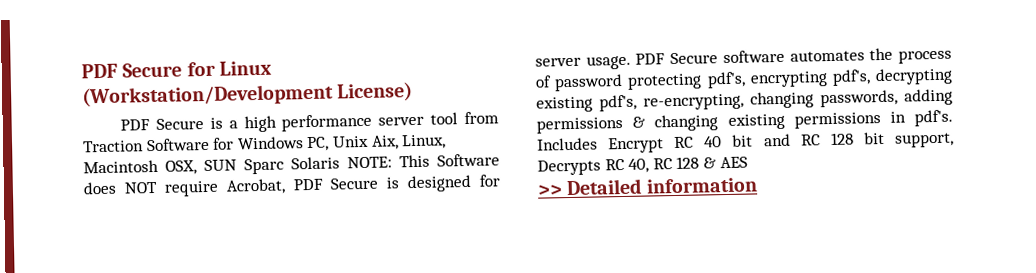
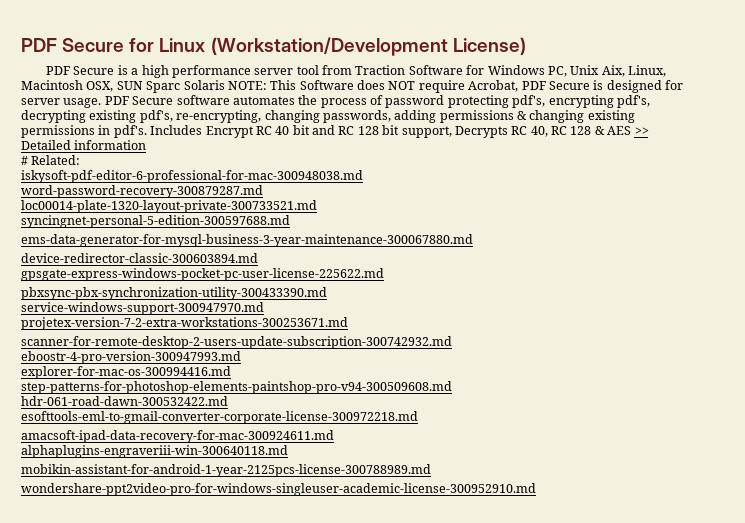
- Includes Encrypt RC 40 bit and RC 128 bit support, Decrypts RC 40, RC 128 & AES
- >> Detailed information
+ Includes Encrypt RC 40 bit and RC 128 bit support, Decrypts RC 40, RC 128 & AES >> Detailed information
+ # Related:
+ iskysoft-pdf-editor-6-professional-for-mac-300948038.md
+ word-password-recovery-300879287.md
+ loc00014-plate-1320-layout-private-300733521.md
+ syncingnet-personal-5-edition-300597688.md
+ ems-data-generator-for-mysql-business-3-year-maintenance-300067880.md
+ device-redirector-classic-300603894.md
+ gpsgate-express-windows-pocket-pc-user-license-225622.md
+ pbxsync-pbx-synchronization-utility-300433390.md
+ service-windows-support-300947970.md
+ projetex-version-7-2-extra-workstations-300253671.md
+ scanner-for-remote-desktop-2-users-update-subscription-300742932.md
+ eboostr-4-pro-version-300947993.md
+ explorer-for-mac-os-300994416.md
+ step-patterns-for-photoshop-elements-paintshop-pro-v94-300509608.md
+ hdr-061-road-dawn-300532422.md
+ esofttools-eml-to-gmail-converter-corporate-license-300972218.md
+ amacsoft-ipad-data-recovery-for-mac-300924611.md
+ alphaplugins-engraveriii-win-300640118.md
+ mobikin-assistant-for-android-1-year-2125pcs-license-300788989.md
+ wondershare-ppt2video-pro-for-windows-singleuser-academic-license-300952910.md

